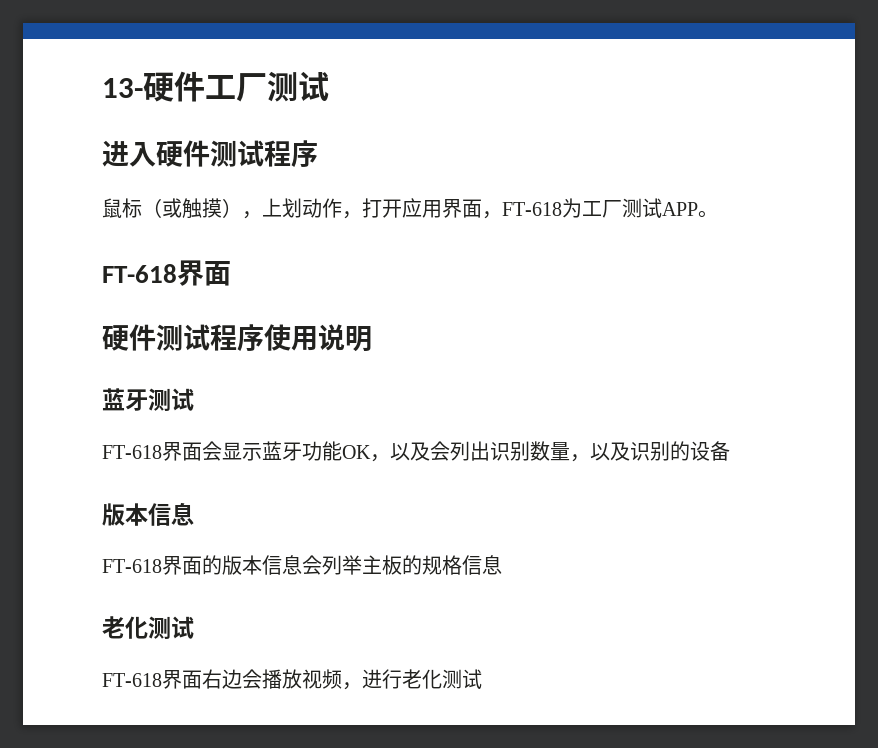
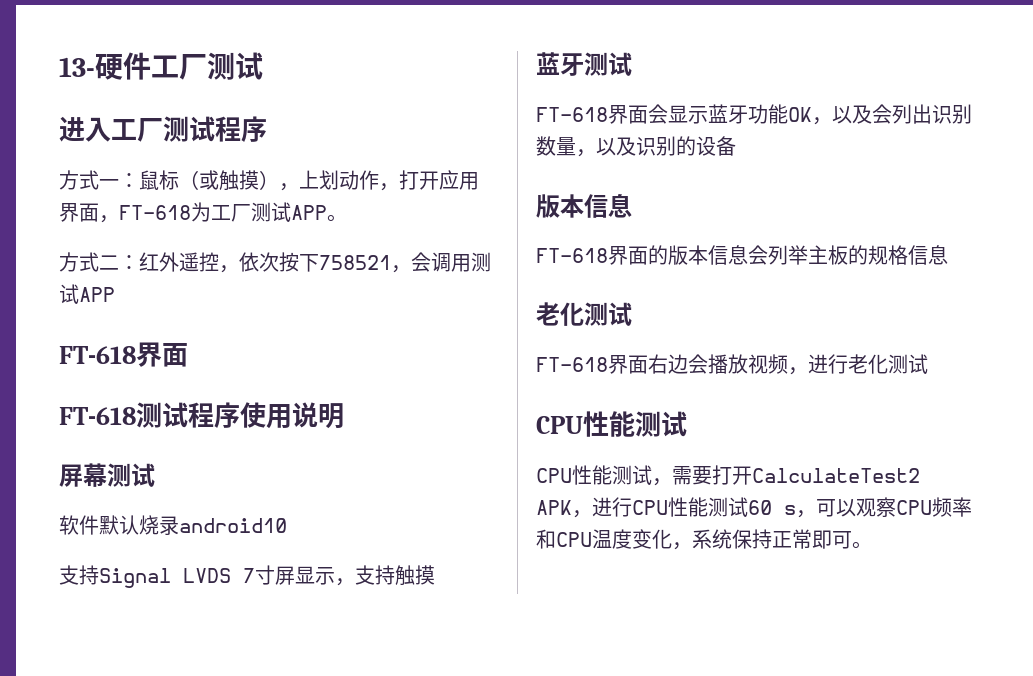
- 进入硬件测试程序
+ 进入工厂测试程序
- 鼠标（或触摸），上划动作，打开应用界面，FT-618为工厂测试APP。
+ 方式一：鼠标（或触摸），上划动作，打开应用界面，FT-618为工厂测试APP。
+ 方式二：红外遥控，依次按下758521，会调用测试APP
- 硬件测试程序使用说明
+ FT-618测试程序使用说明
+ 屏幕测试
+ 软件默认烧录android10
+ 支持Signal LVDS 7寸屏显示，支持触摸
  FT-618界面右边会播放视频，进行老化测试
+ CPU性能测试
+ CPU性能测试，需要打开CalculateTest2 APK，进行CPU性能测试60 s，可以观察CPU频率和CPU温度变化，系统保持正常即可。

